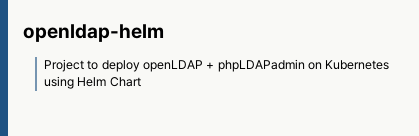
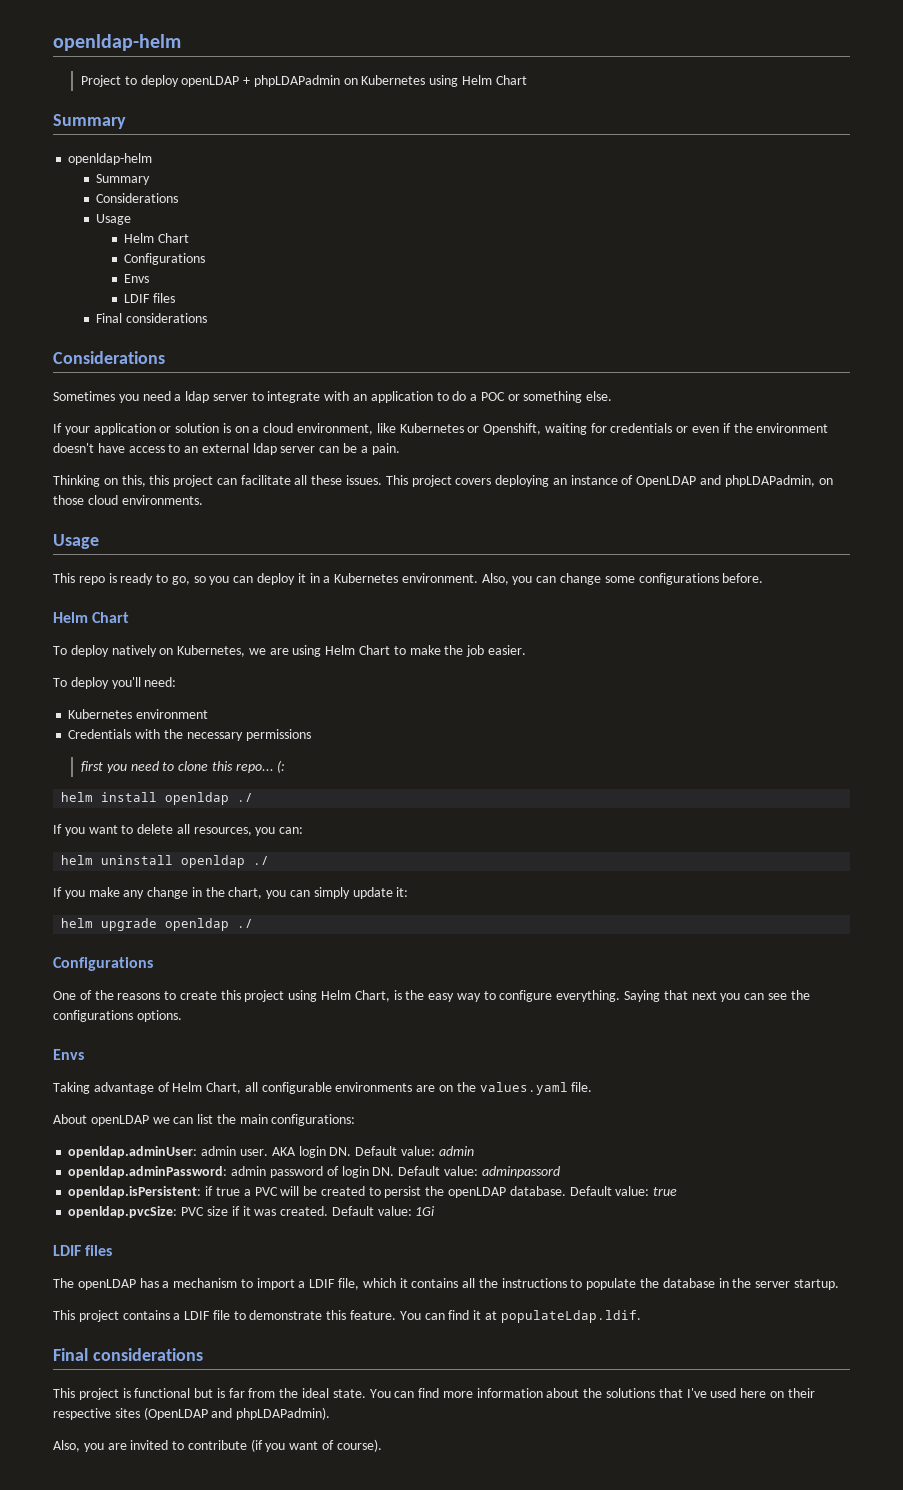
  Project to deploy openLDAP + phpLDAPadmin on Kubernetes using Helm Chart
+ Summary
+ openldap-helm
+ Summary
+ Considerations
+ Usage
+ Helm Chart
+ Configurations
+ Envs
+ LDIF files
+ Final considerations
+ Considerations
+ Sometimes you need a ldap server to integrate with an application to do a POC or something else.
+ If your application or solution is on a cloud environment, like Kubernetes or Openshift, waiting for credentials or even if the environment doesn't have access to an external ldap server can be a pain.
+ Thinking on this, this project can facilitate all these issues. This project covers deploying an instance of OpenLDAP and phpLDAPadmin, on those cloud environments.
+ Usage
+ This repo is ready to go, so you can deploy it in a Kubernetes environment. Also, you can change some configurations before.
+ Helm Chart
+ To deploy natively on Kubernetes, we are using Helm Chart to make the job easier.
+ To deploy you'll need:
+ Kubernetes environment
+ Credentials with the necessary permissions
+ first you need to clone this repo... (:
+ helm install openldap ./
+ If you want to delete all resources, you can:
+ helm uninstall openldap ./
+ If you make any change in the chart, you can simply update it:
+ helm upgrade openldap ./
+ Configurations
+ One of the reasons to create this project using Helm Chart, is the easy way to configure everything. Saying that next you can see the configurations options.
+ Envs
+ Taking advantage of Helm Chart, all configurable environments are on the values.yaml file.
+ About openLDAP we can list the main configurations:
+ openldap.adminUser: admin user. AKA login DN. Default value: admin
+ openldap.adminPassword: admin password of login DN. Default value: adminpassord
+ openldap.isPersistent: if true a PVC will be created to persist the openLDAP database. Default value: true
+ openldap.pvcSize: PVC size if it was created. Default value: 1Gi
+ LDIF files
+ The openLDAP has a mechanism to import a LDIF file, which it contains all the instructions to populate the database in the server startup.
+ This project contains a LDIF file to demonstrate this feature. You can find it at populateLdap.ldif.
+ Final considerations
+ This project is functional but is far from the ideal state. You can find more information about the solutions that I've used here on their respective sites (OpenLDAP and phpLDAPadmin).
+ Also, you are invited to contribute (if you want of course).

